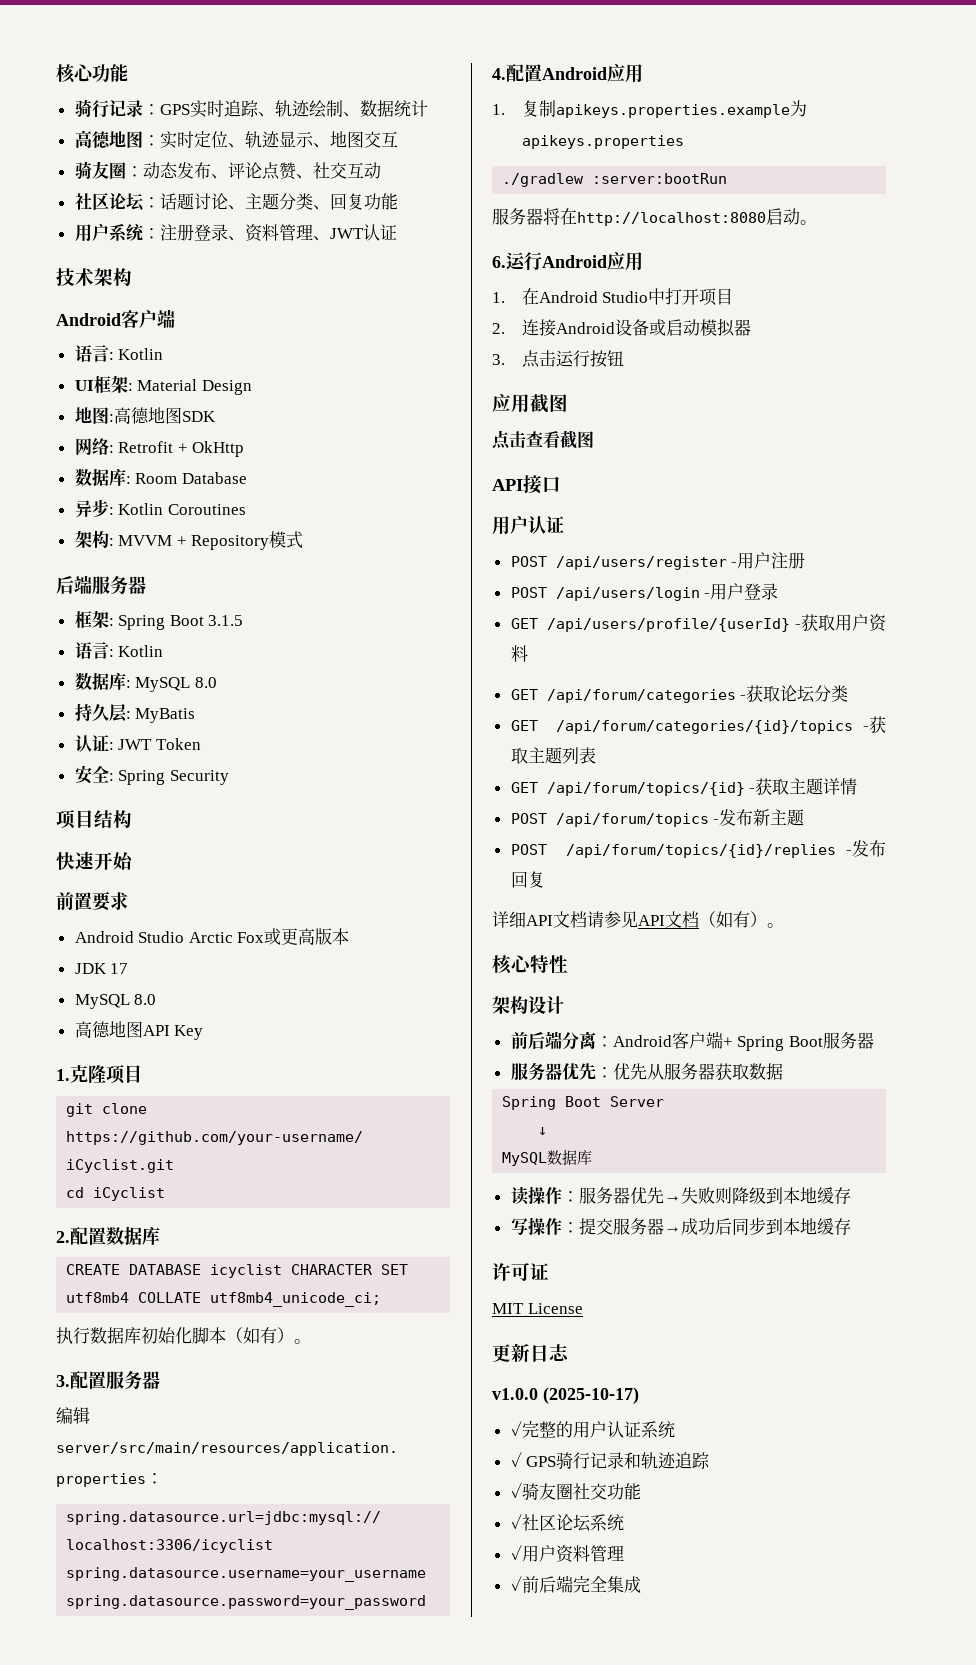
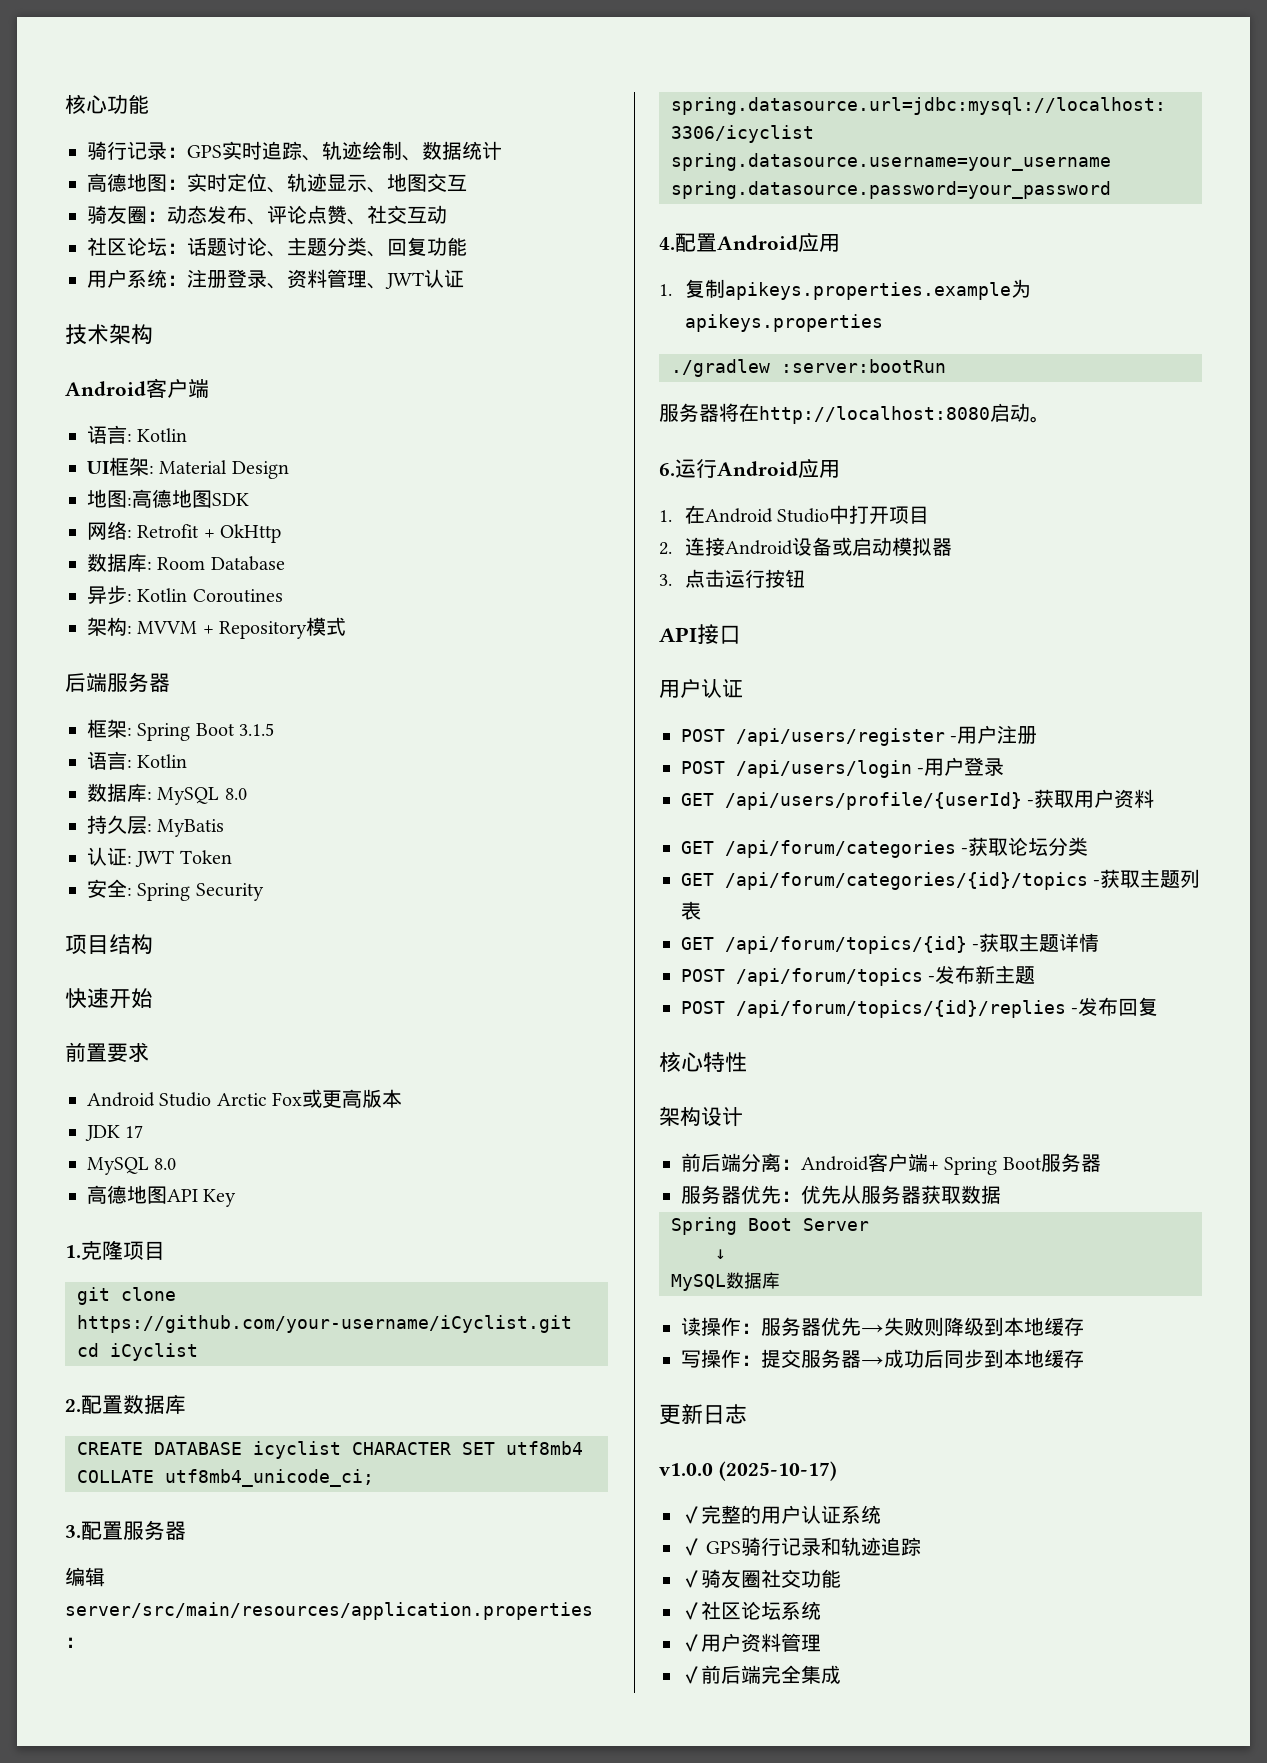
- 执行数据库初始化脚本（如有）。
- 应用截图
- 点击查看截图
- 详细API文档请参见API文档（如有）。
- 许可证
- MIT License

